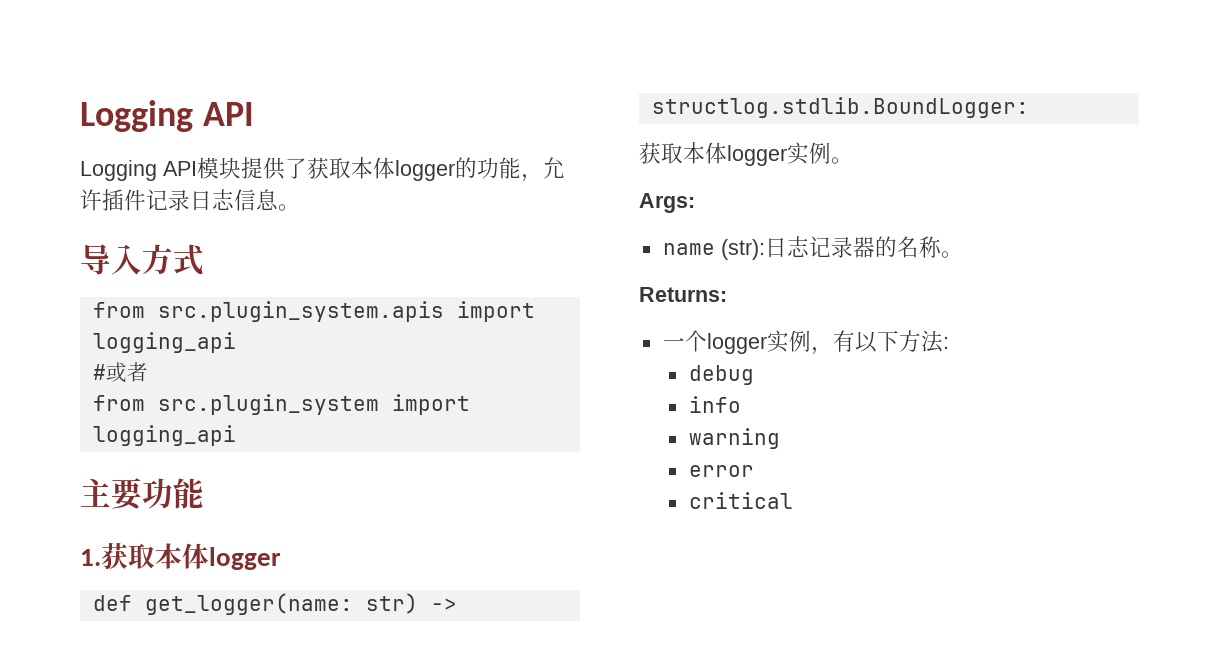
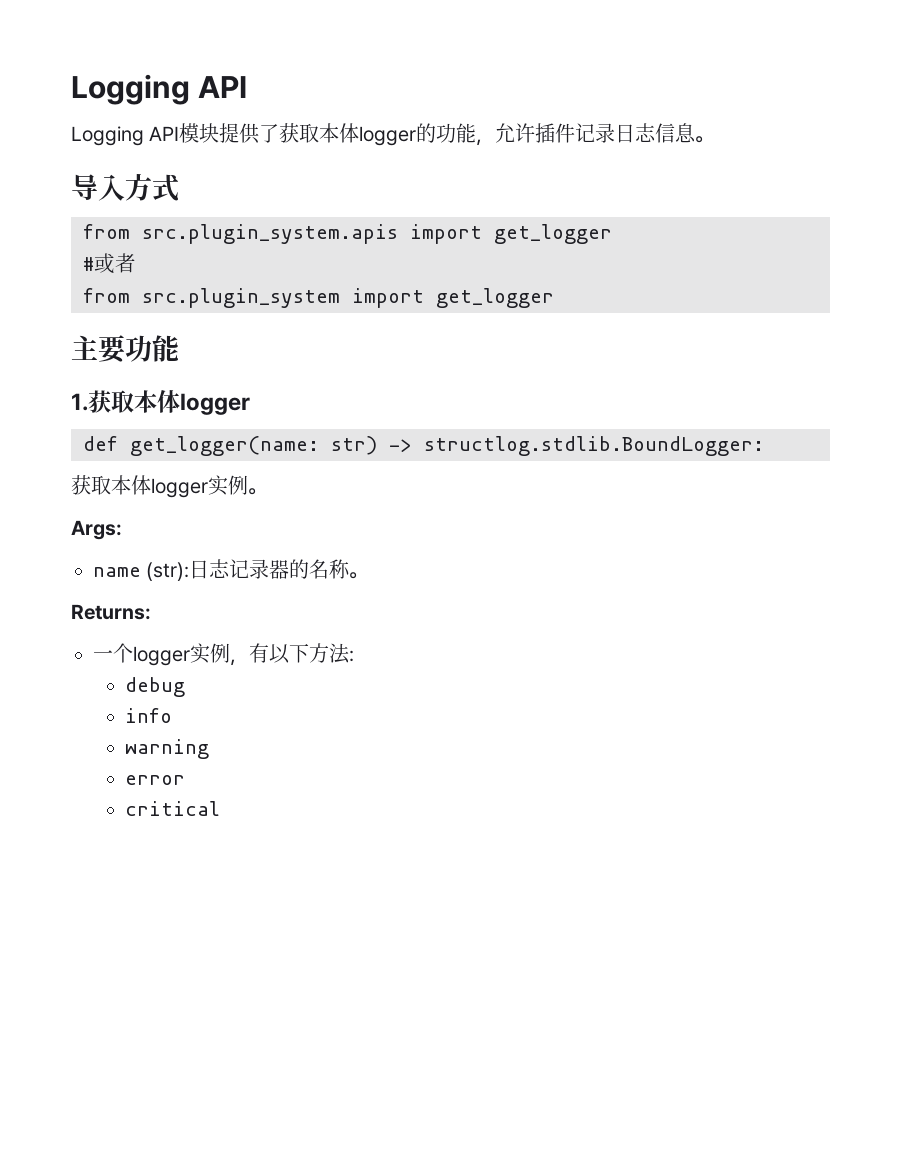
- from src.plugin_system.apis import logging_api
+ from src.plugin_system.apis import get_logger
- from src.plugin_system import logging_api
+ from src.plugin_system import get_logger

